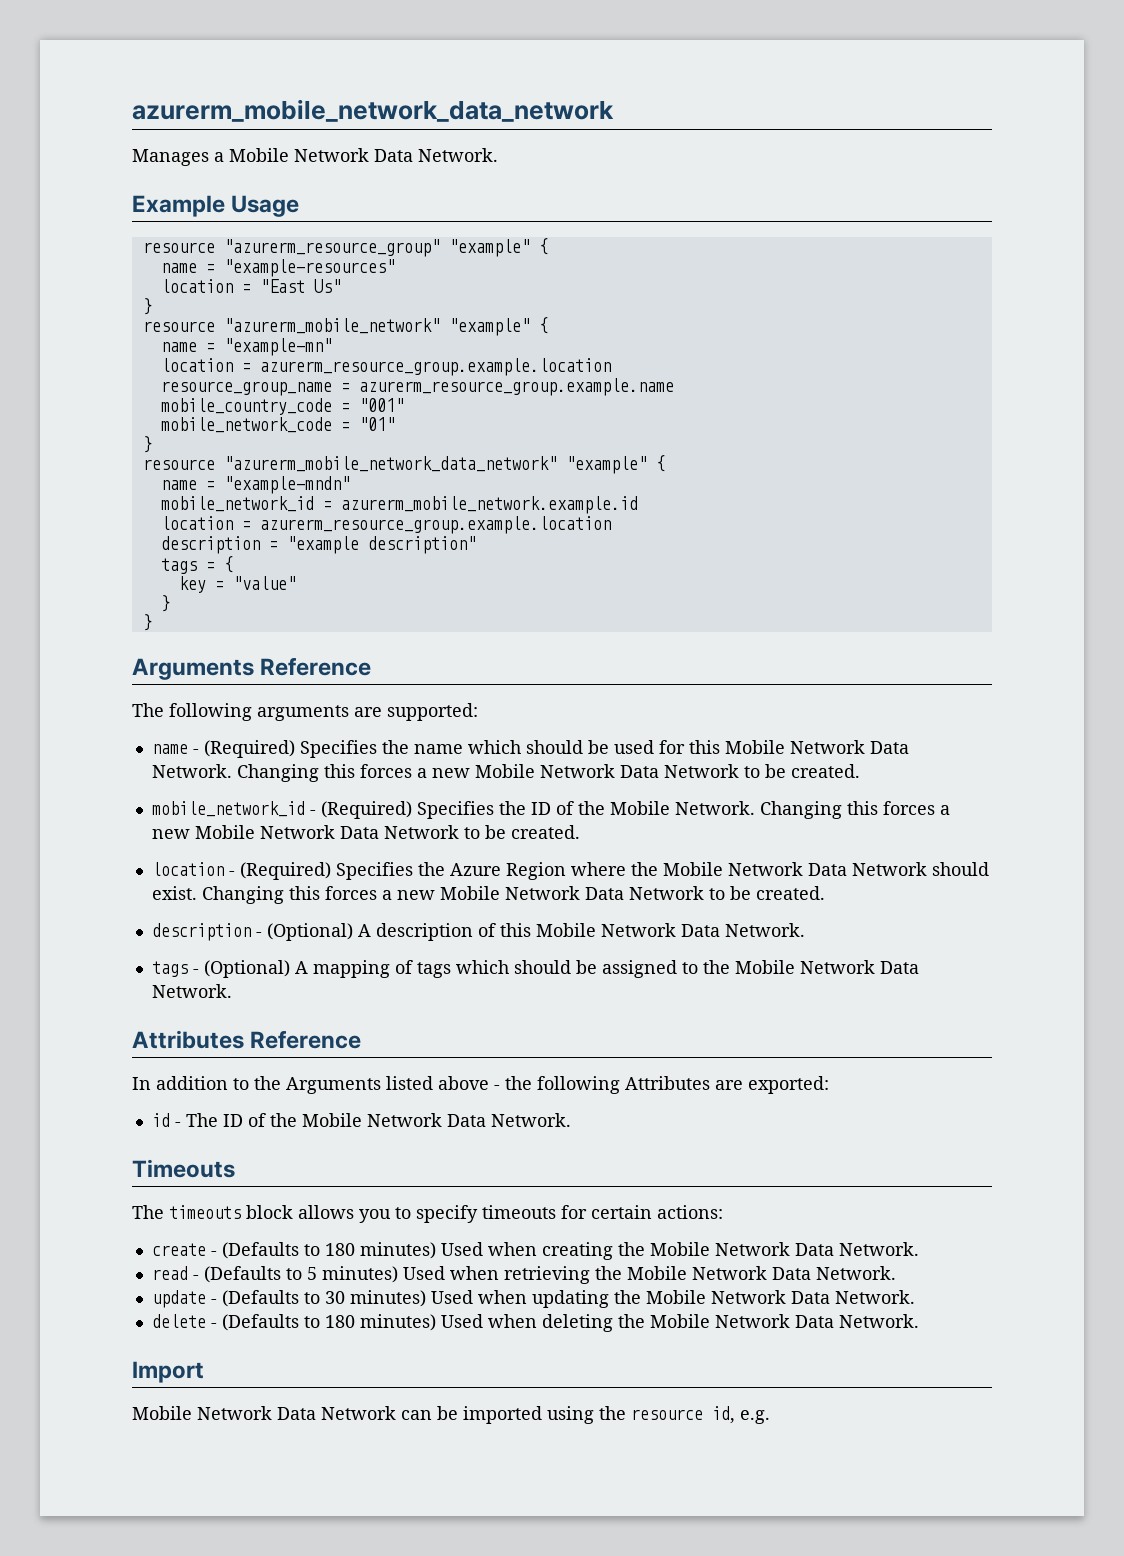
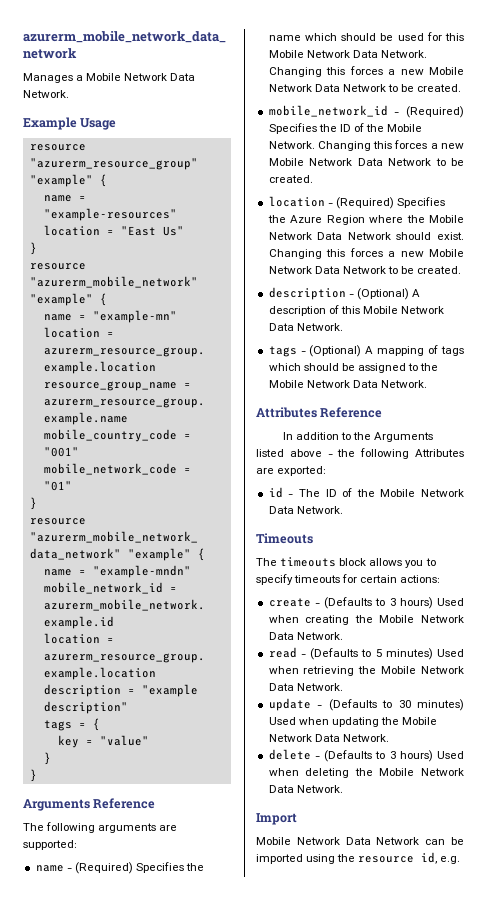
- create - (Defaults to 180 minutes) Used when creating the Mobile Network Data Network.
+ create - (Defaults to 3 hours) Used when creating the Mobile Network Data Network.
- delete - (Defaults to 180 minutes) Used when deleting the Mobile Network Data Network.
+ delete - (Defaults to 3 hours) Used when deleting the Mobile Network Data Network.

